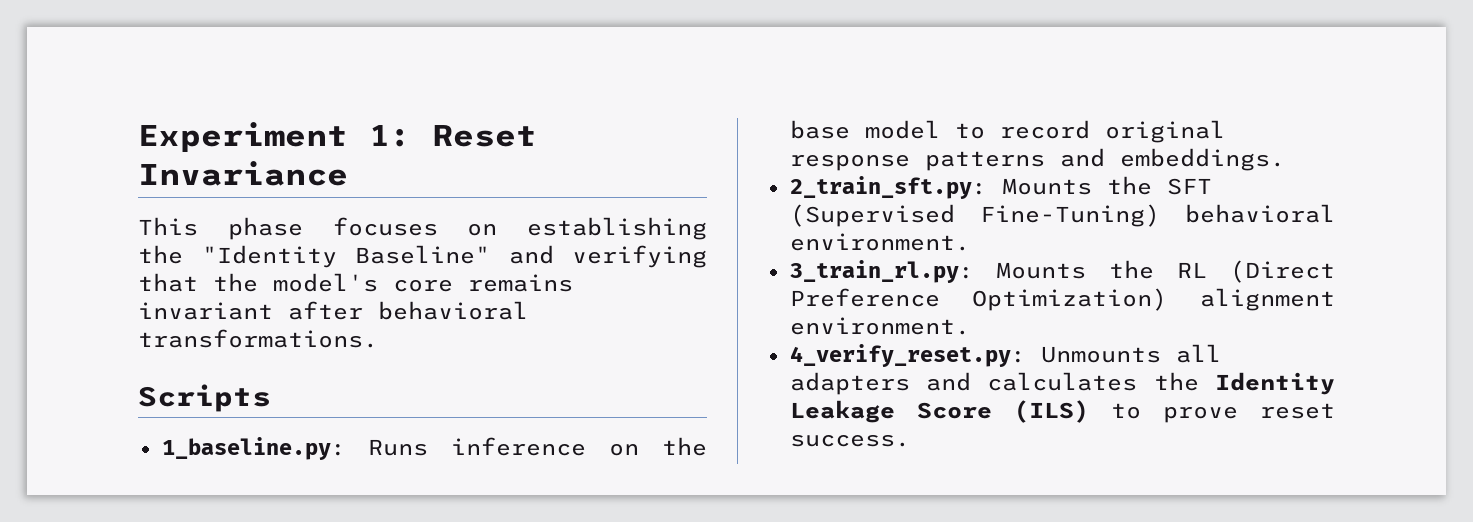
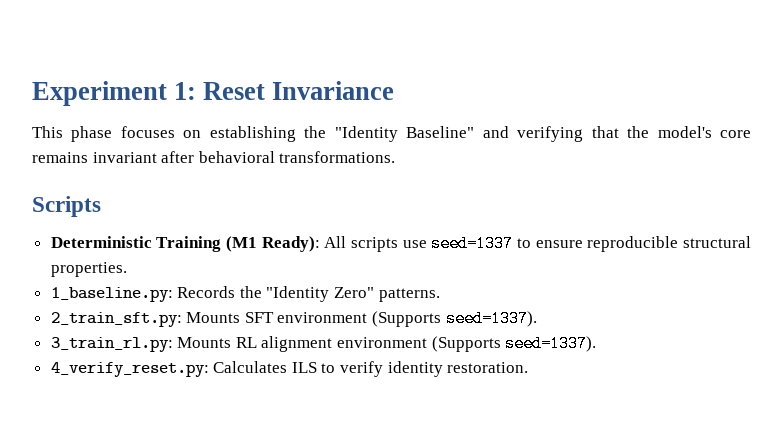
- 1_baseline.py: Runs inference on the base model to record original response patterns and embeddings.
- 2_train_sft.py: Mounts the SFT (Supervised Fine-Tuning) behavioral environment.
- 3_train_rl.py: Mounts the RL (Direct Preference Optimization) alignment environment.
- 4_verify_reset.py: Unmounts all adapters and calculates the Identity Leakage Score (ILS) to prove reset success.
+ Deterministic Training (M1 Ready): All scripts use seed=1337 to ensure reproducible structural properties.
+ 1_baseline.py: Records the "Identity Zero" patterns.
+ 2_train_sft.py: Mounts SFT environment (Supports seed=1337).
+ 3_train_rl.py: Mounts RL alignment environment (Supports seed=1337).
+ 4_verify_reset.py: Calculates ILS to verify identity restoration.

